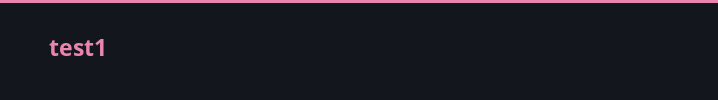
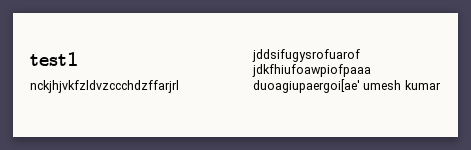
+ nckjhjvkfzldvzccchdzffarjrl jddsifugysrofuarof jdkfhiufoawpiofpaaa duoagiupaergoi[ae' umesh kumar

